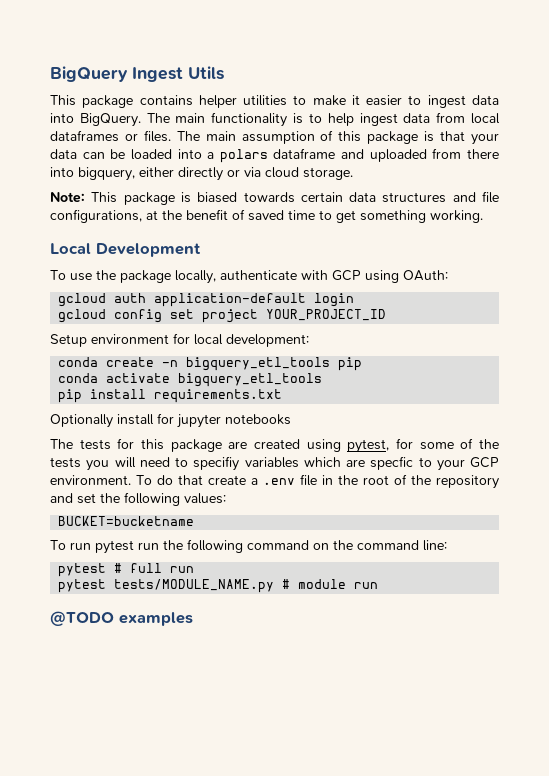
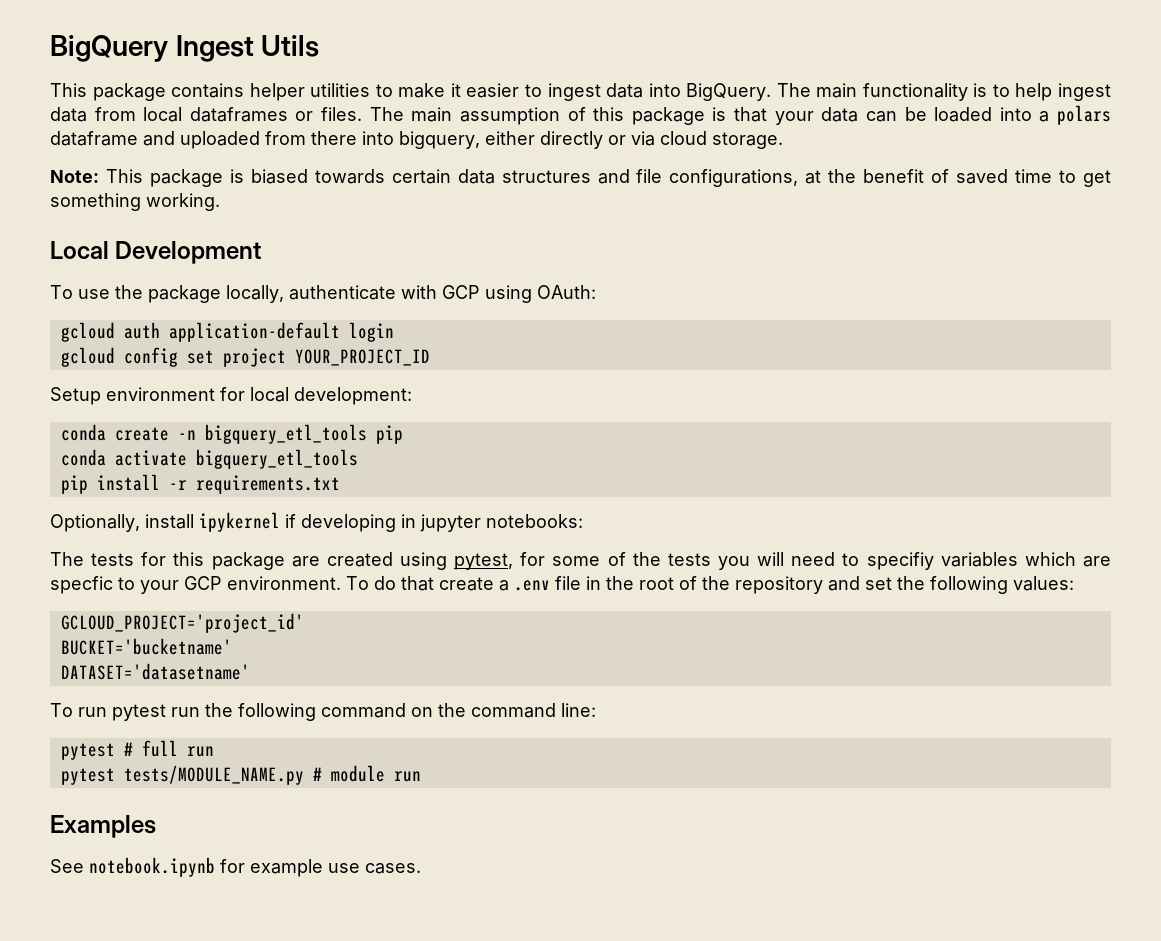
- pip install requirements.txt
+ pip install -r requirements.txt
- Optionally install for jupyter notebooks
+ Optionally, install ipykernel if developing in jupyter notebooks:
- BUCKET=bucketname
+ GCLOUD_PROJECT='project_id'
+ BUCKET='bucketname'
+ DATASET='datasetname'
- @TODO examples
+ Examples
+ See notebook.ipynb for example use cases.

